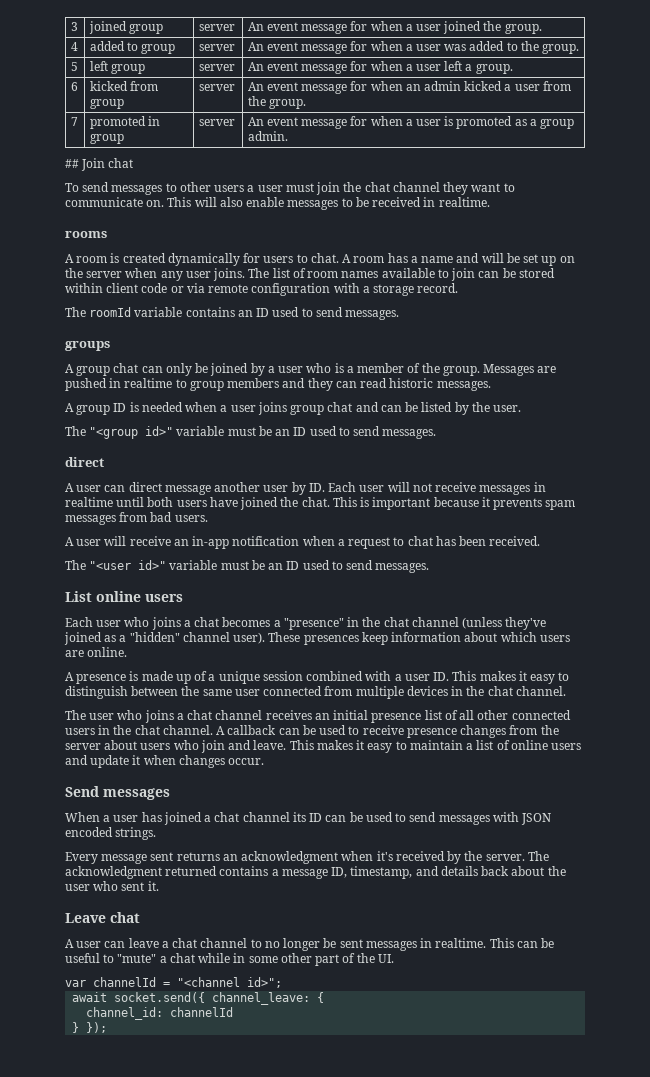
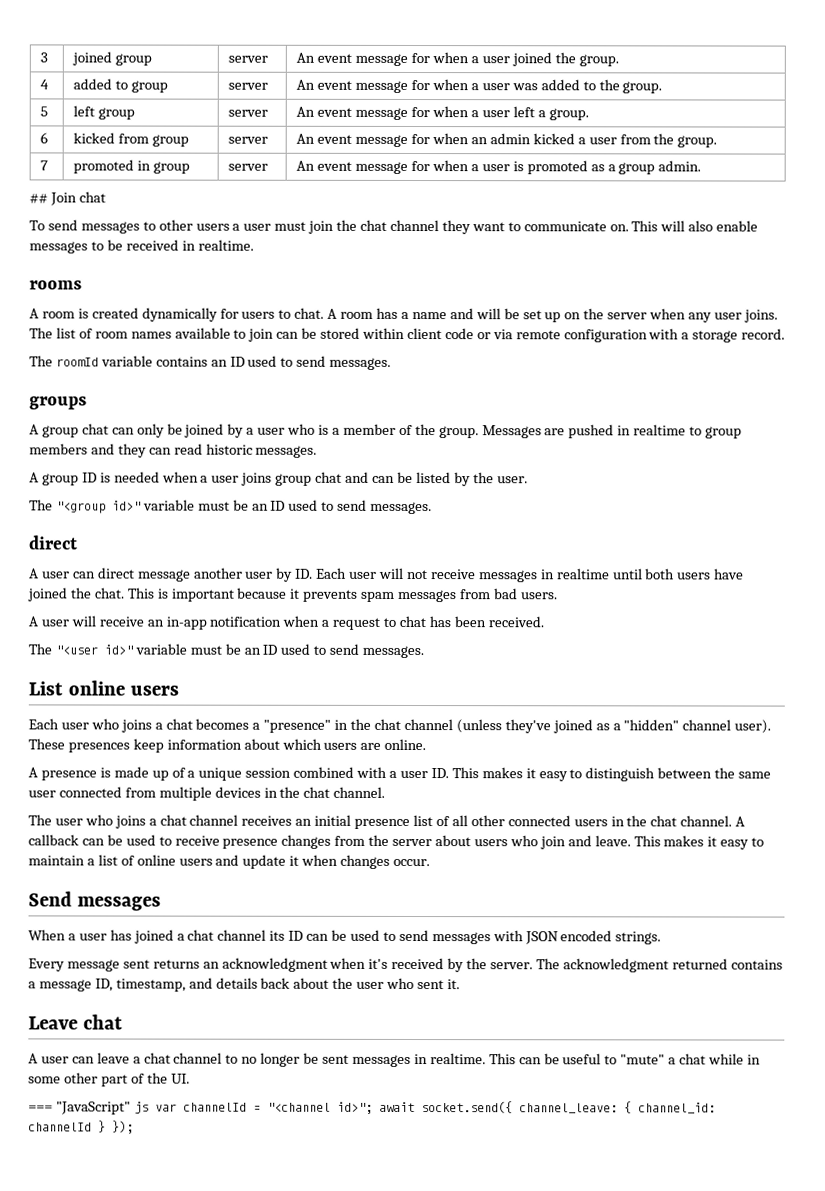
- var channelId = "<channel id>";
- await socket.send({ channel_leave: {
- channel_id: channelId
- } });
+ === "JavaScript" js var channelId = "<channel id>"; await socket.send({ channel_leave: { channel_id: channelId } });

